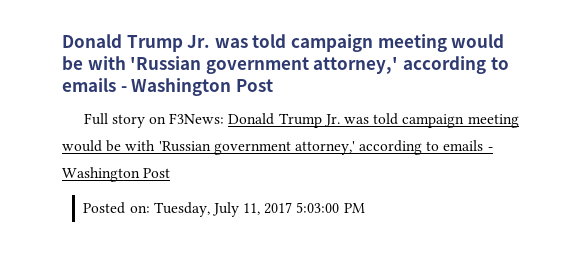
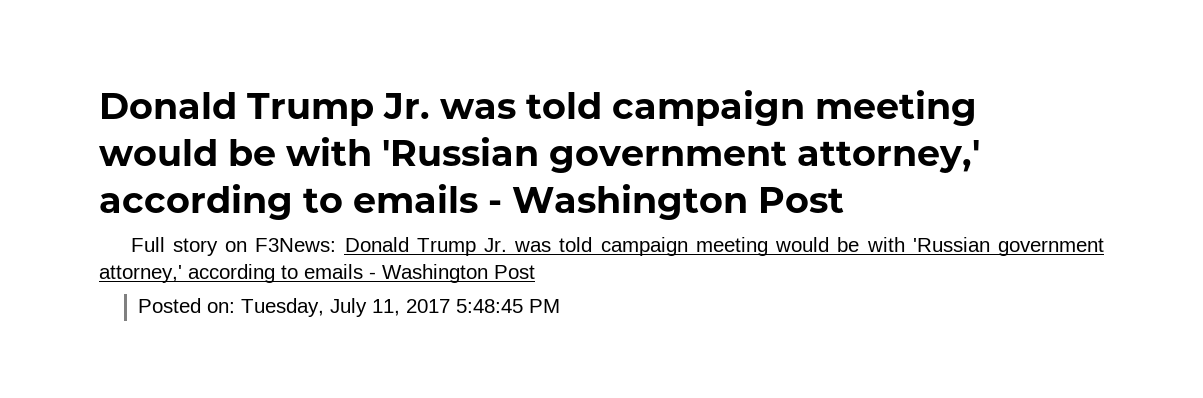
- Posted on: Tuesday, July 11, 2017 5:03:00 PM
+ Posted on: Tuesday, July 11, 2017 5:48:45 PM

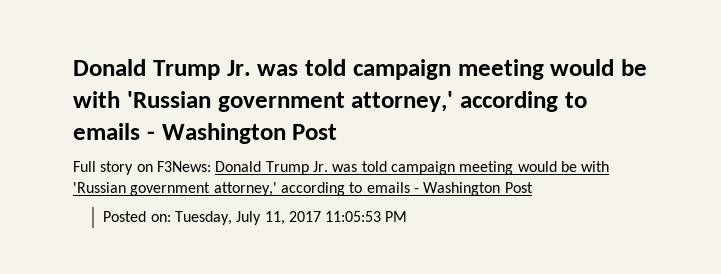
- Posted on: Tuesday, July 11, 2017 5:48:45 PM
+ Posted on: Tuesday, July 11, 2017 11:05:53 PM

